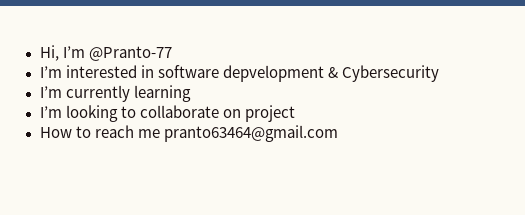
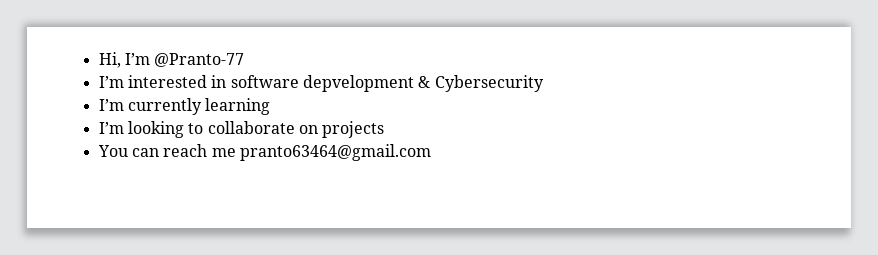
- I’m looking to collaborate on project
- How to reach me pranto63464@gmail.com
+ I’m looking to collaborate on projects
+ You can reach me pranto63464@gmail.com

